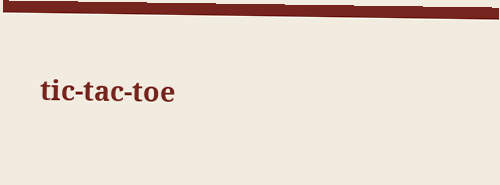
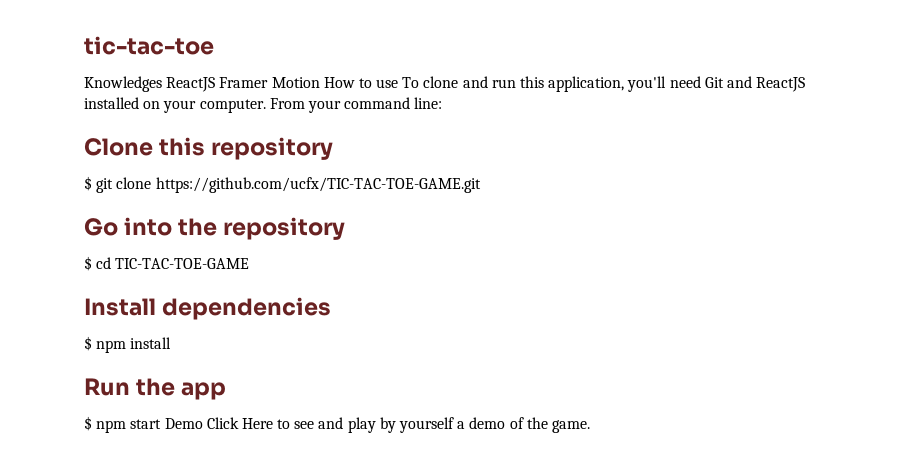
+ Knowledges ReactJS Framer Motion How to use To clone and run this application, you'll need Git and ReactJS installed on your computer. From your command line:
+ Clone this repository
+ $ git clone https://github.com/ucfx/TIC-TAC-TOE-GAME.git
+ Go into the repository
+ $ cd TIC-TAC-TOE-GAME
+ Install dependencies
+ $ npm install
+ Run the app
+ $ npm start Demo Click Here to see and play by yourself a demo of the game.

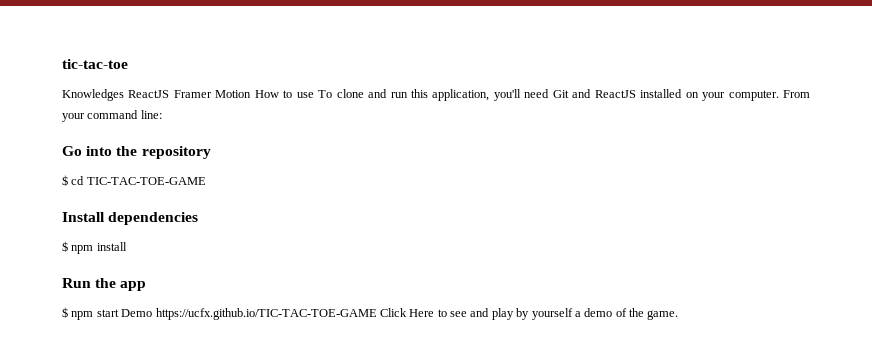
- Clone this repository
- $ git clone https://github.com/ucfx/TIC-TAC-TOE-GAME.git
- $ npm start Demo Click Here to see and play by yourself a demo of the game.
+ $ npm start Demo https://ucfx.github.io/TIC-TAC-TOE-GAME Click Here to see and play by yourself a demo of the game.

